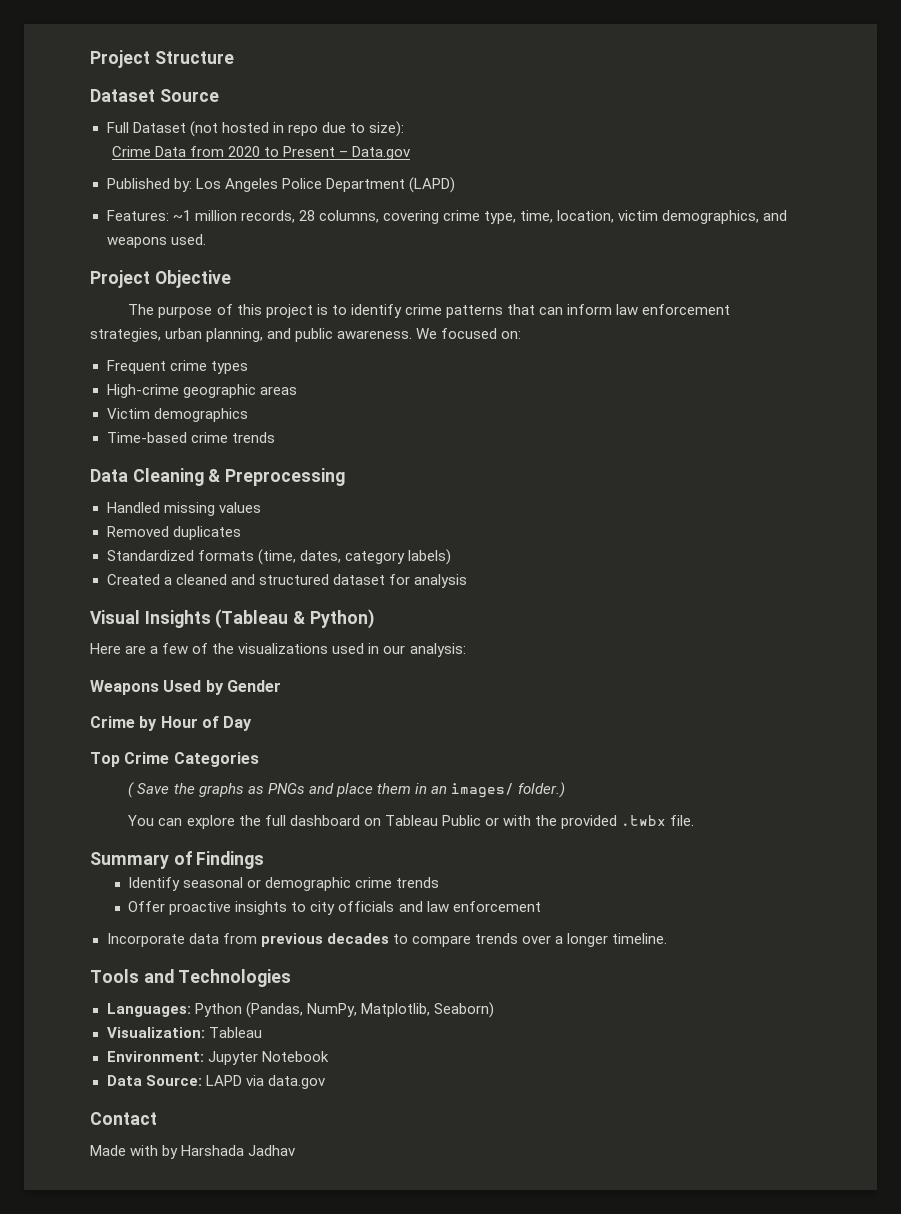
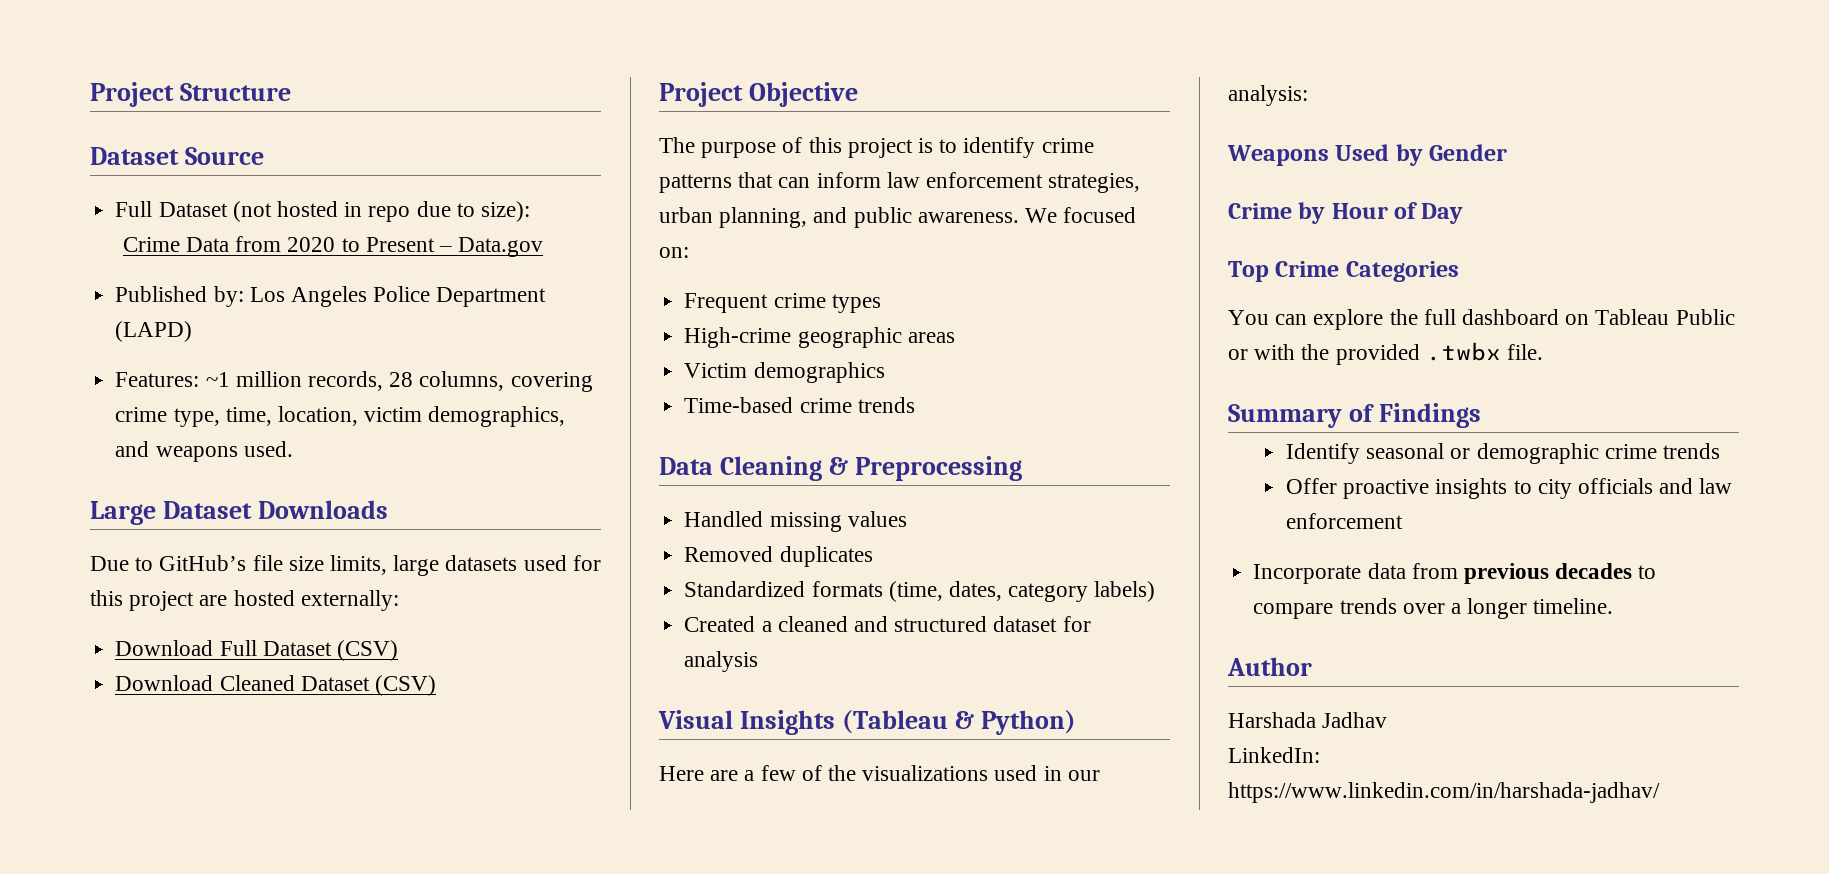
+ Large Dataset Downloads
+ Due to GitHub’s file size limits, large datasets used for this project are hosted externally:
+ Download Full Dataset (CSV)
+ Download Cleaned Dataset (CSV)
- ( Save the graphs as PNGs and place them in an images/ folder.)
- Tools and Technologies
- Languages: Python (Pandas, NumPy, Matplotlib, Seaborn)
- Visualization: Tableau
- Environment: Jupyter Notebook
- Data Source: LAPD via data.gov
- Contact
- Made with by Harshada Jadhav
+ Author
+ Harshada Jadhav
+ LinkedIn: https://www.linkedin.com/in/harshada-jadhav/

